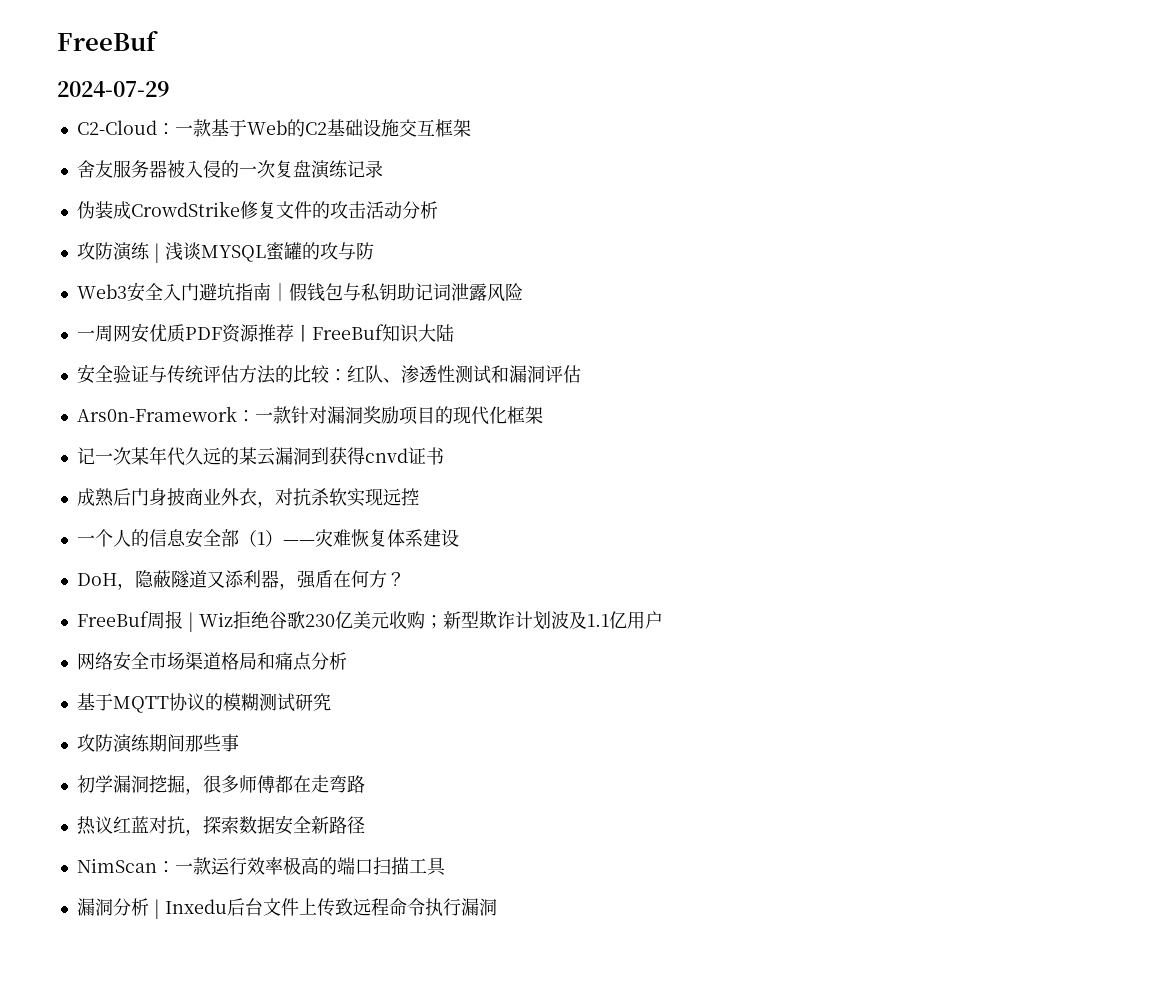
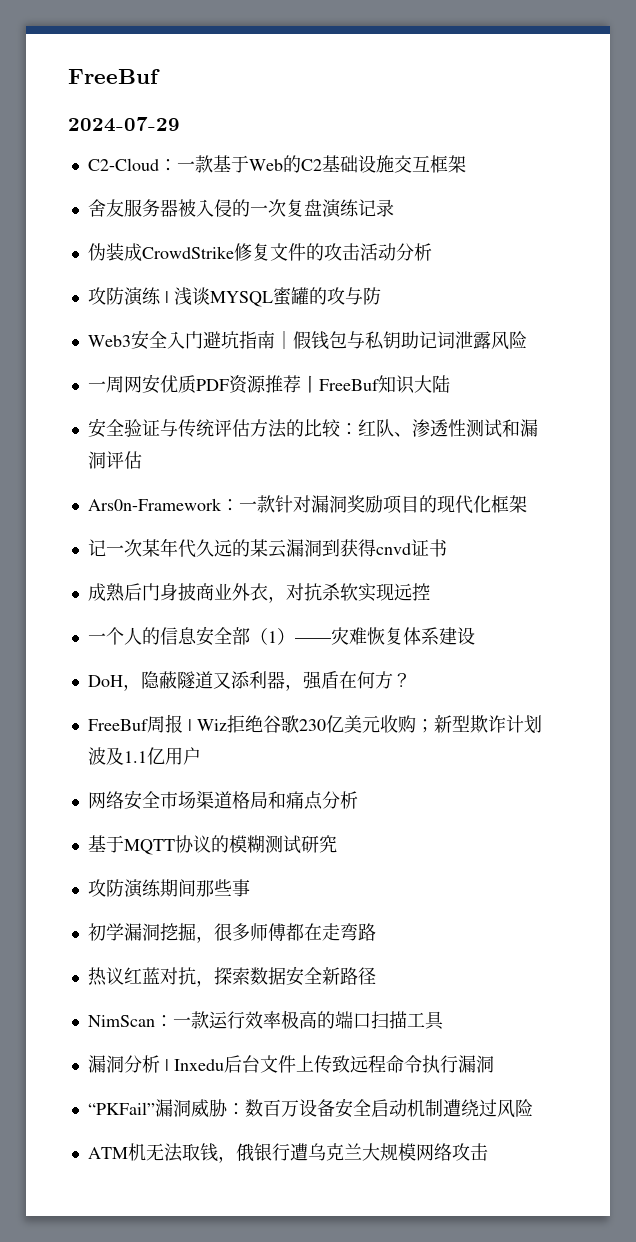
+ “PKFail”漏洞威胁：数百万设备安全启动机制遭绕过风险
+ ATM机无法取钱，俄银行遭乌克兰大规模网络攻击

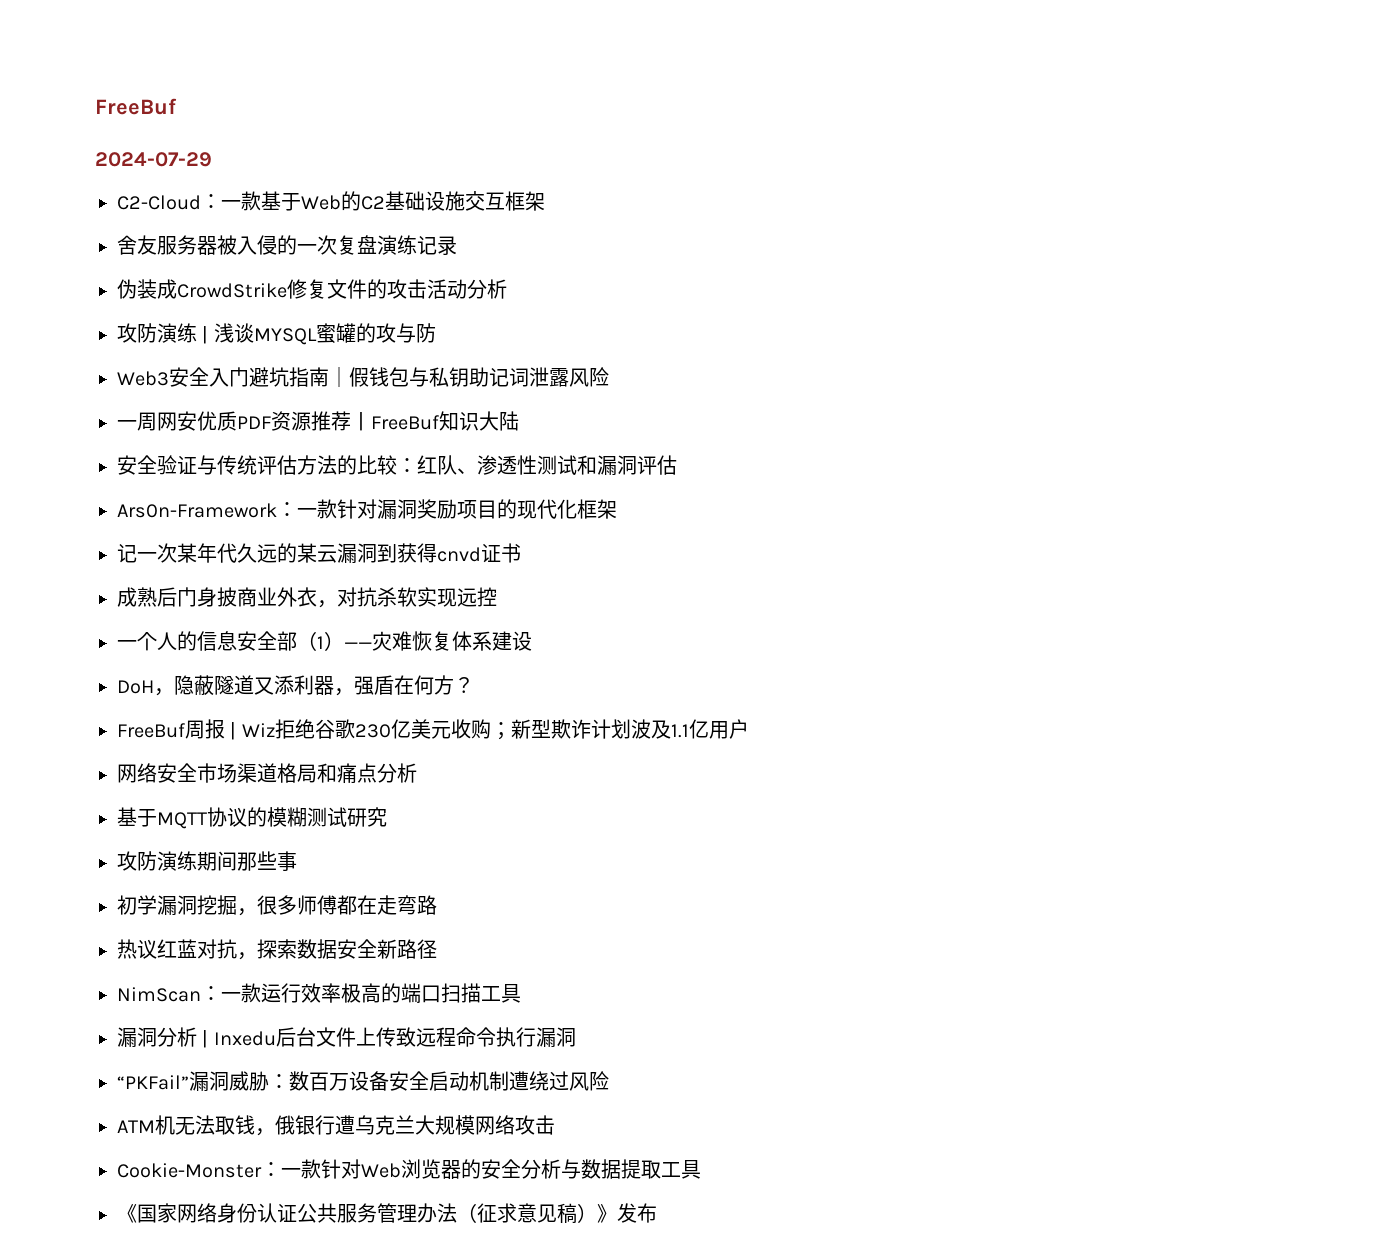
+ Cookie-Monster：一款针对Web浏览器的安全分析与数据提取工具
+ 《国家网络身份认证公共服务管理办法（征求意见稿）》发布

